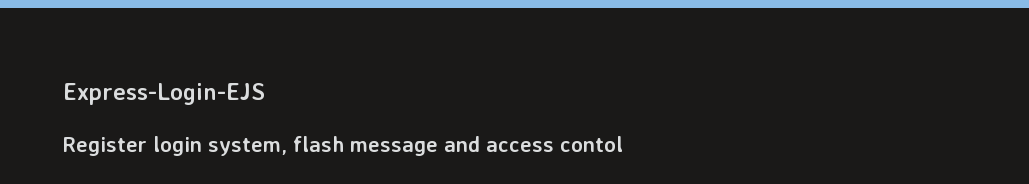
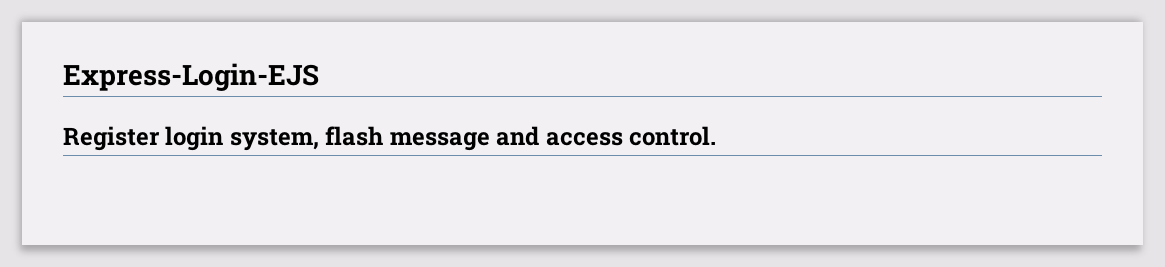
- Register login system, flash message and access contol
+ Register login system, flash message and access control.

